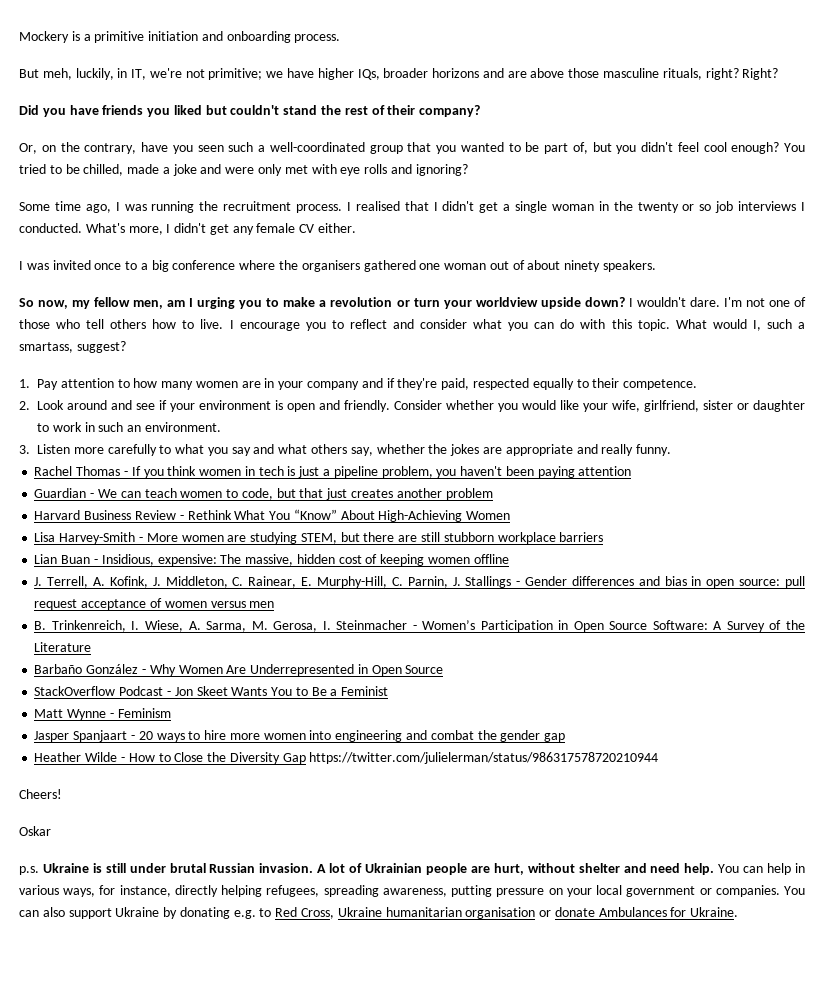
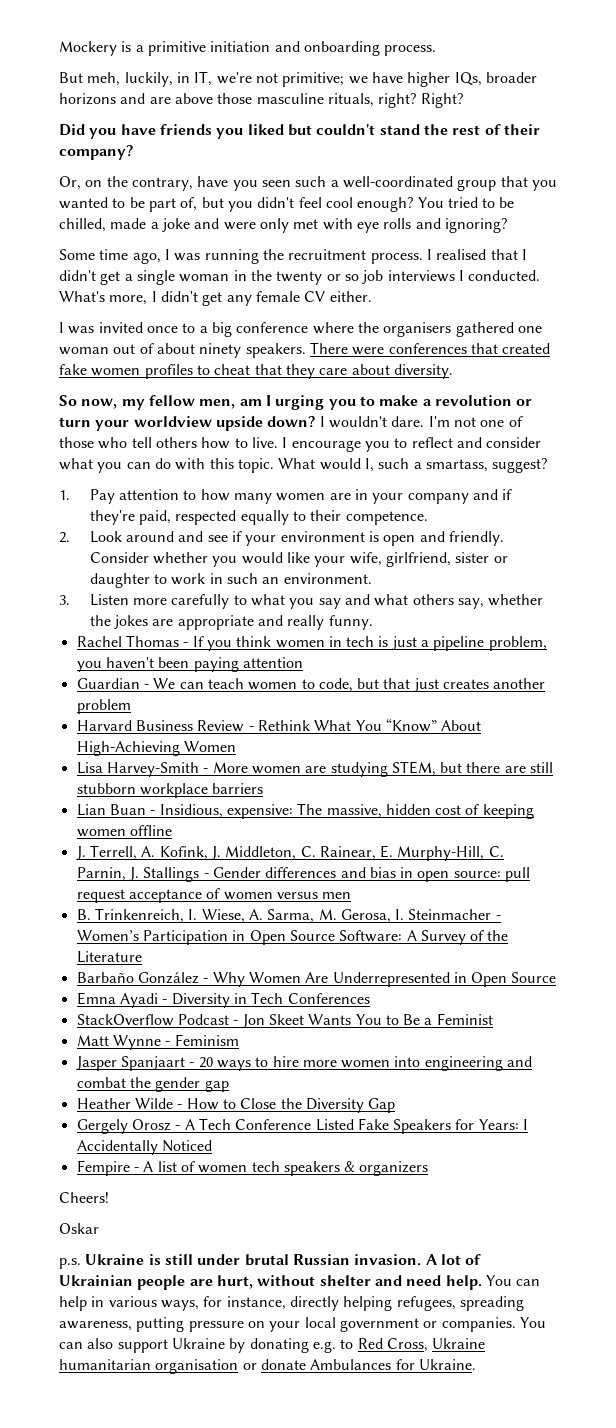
+ There were conferences that created fake women profiles to cheat that they care about diversity.
+ Emna Ayadi - Diversity in Tech Conferences
- Heather Wilde - How to Close the Diversity Gap https://twitter.com/julielerman/status/986317578720210944
+ Heather Wilde - How to Close the Diversity Gap
+ Gergely Orosz - A Tech Conference Listed Fake Speakers for Years: I Accidentally Noticed
+ Fempire - A list of women tech speakers & organizers

